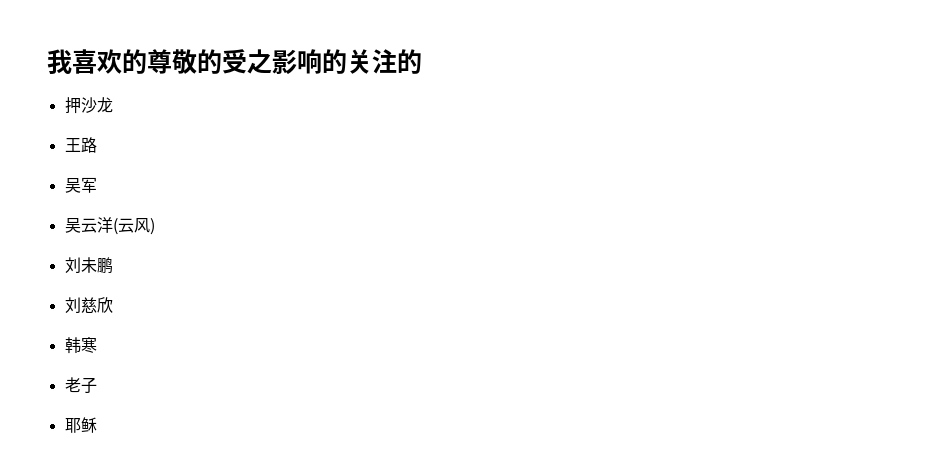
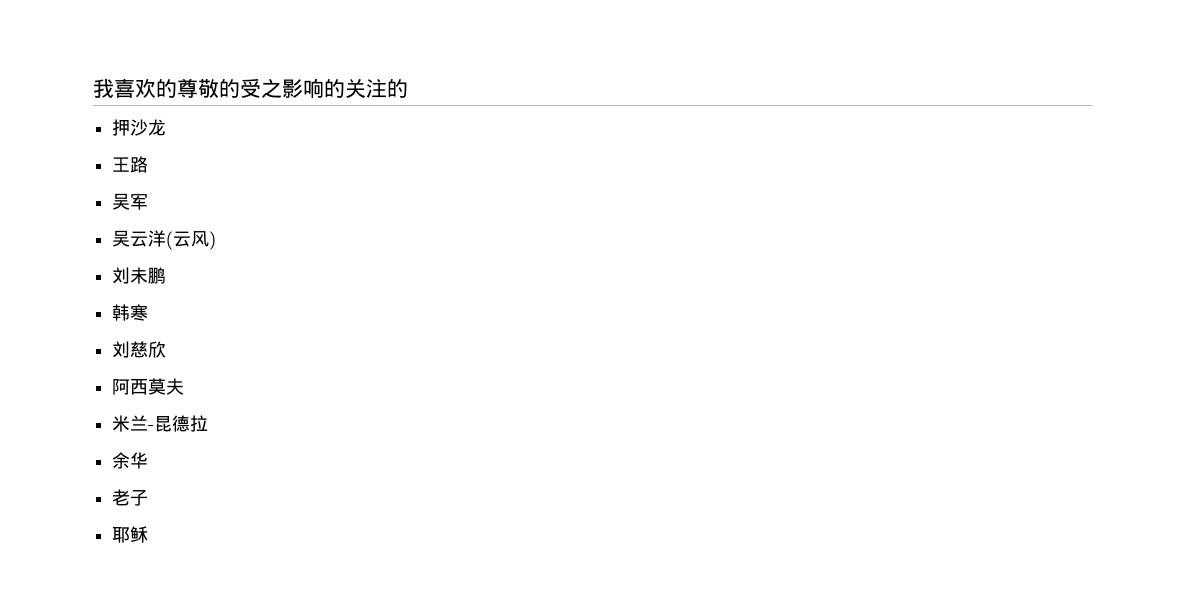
+ 韩寒
- 韩寒
+ 阿西莫夫
+ 米兰-昆德拉
+ 余华

